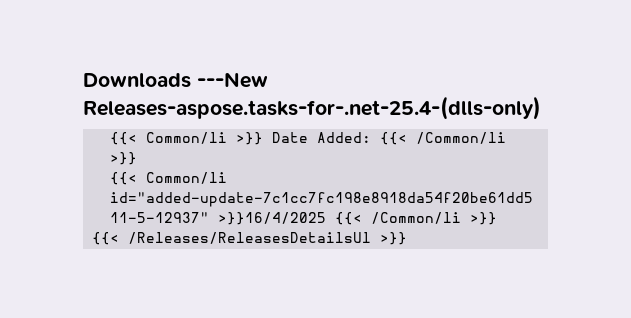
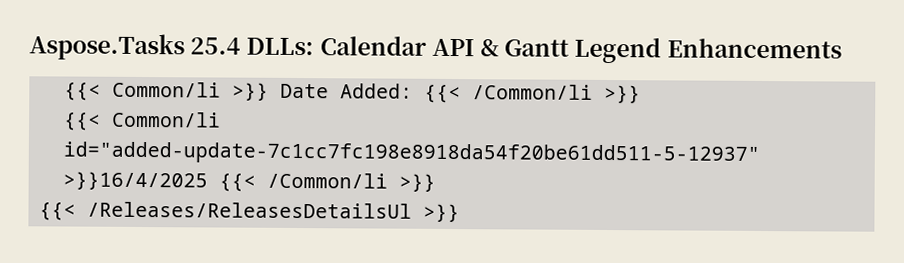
- Downloads ---New Releases-aspose.tasks-for-.net-25.4-(dlls-only)
+ Aspose.Tasks 25.4 DLLs: Calendar API & Gantt Legend Enhancements

